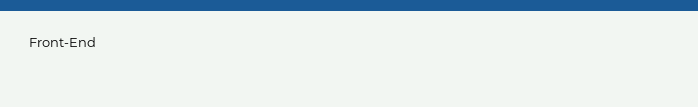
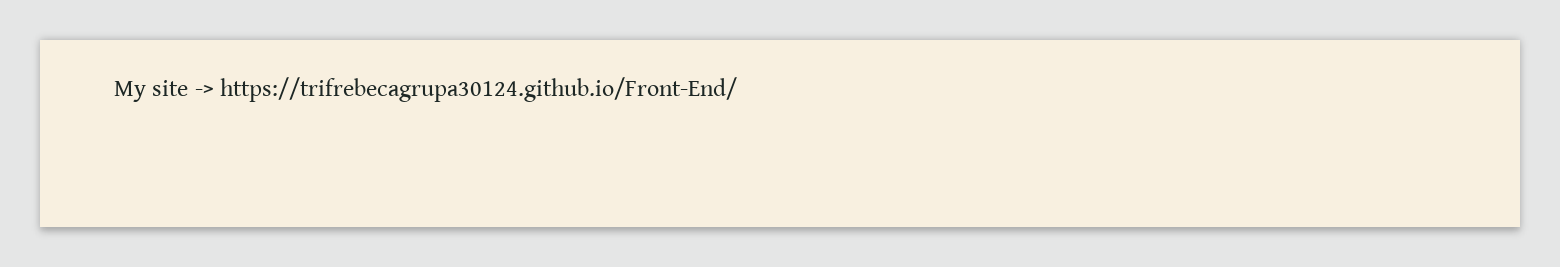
- Front-End
+ My site -> https://trifrebecagrupa30124.github.io/Front-End/

